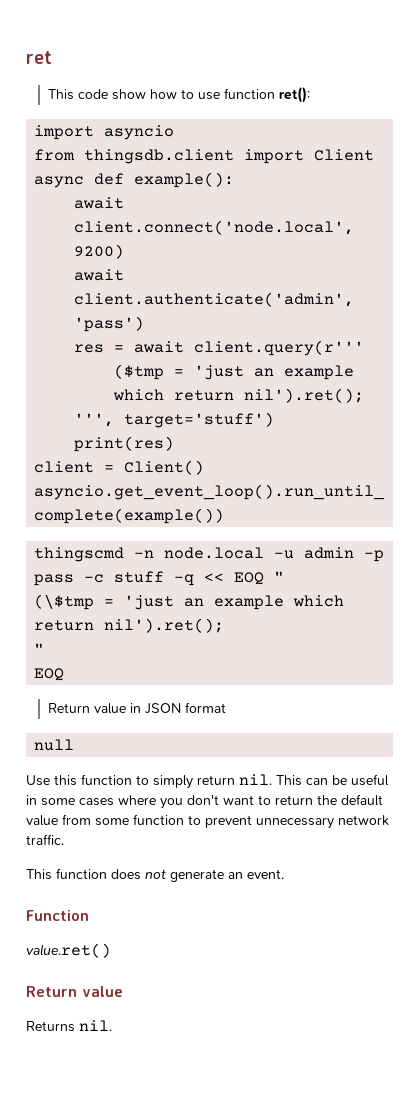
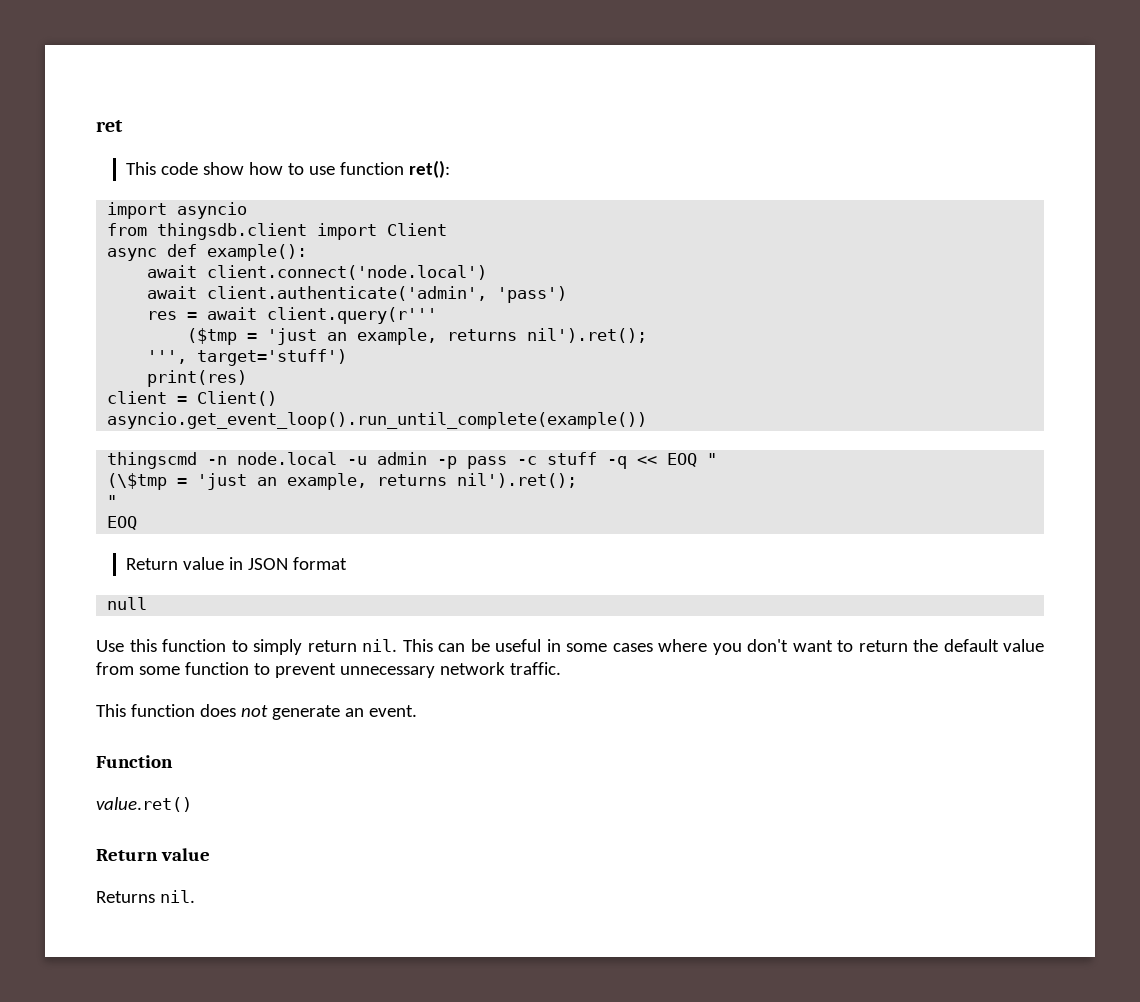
- await client.connect('node.local', 9200)
+ await client.connect('node.local')
- ($tmp = 'just an example which return nil').ret();
+ ($tmp = 'just an example, returns nil').ret();
- (\$tmp = 'just an example which return nil').ret();
+ (\$tmp = 'just an example, returns nil').ret();

